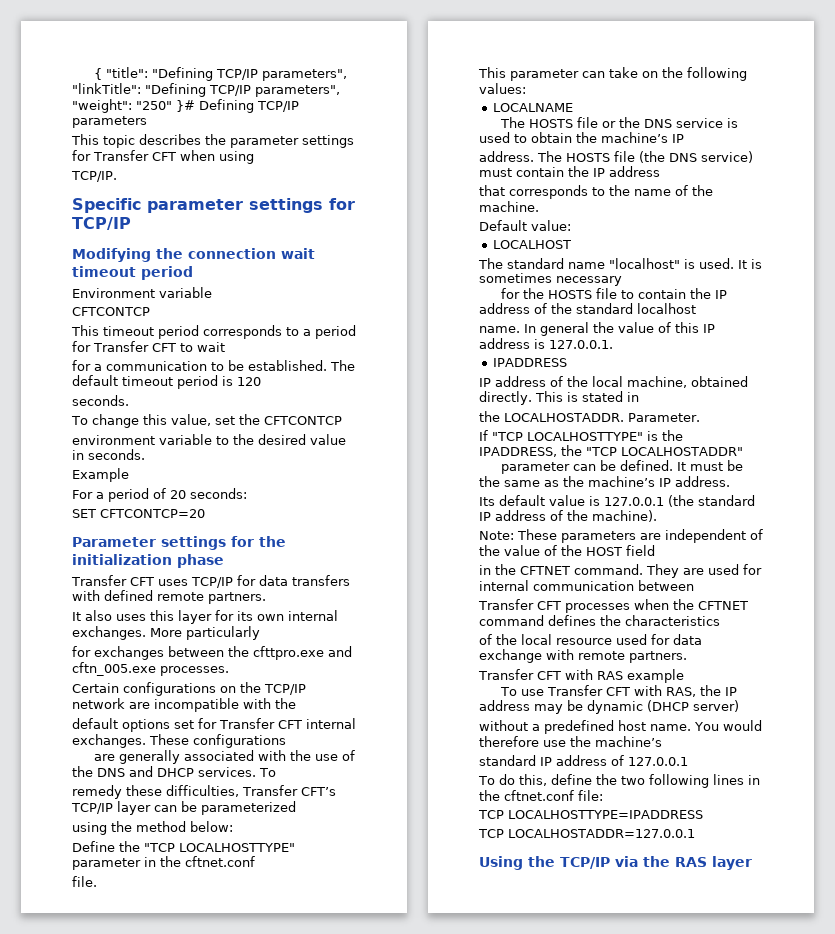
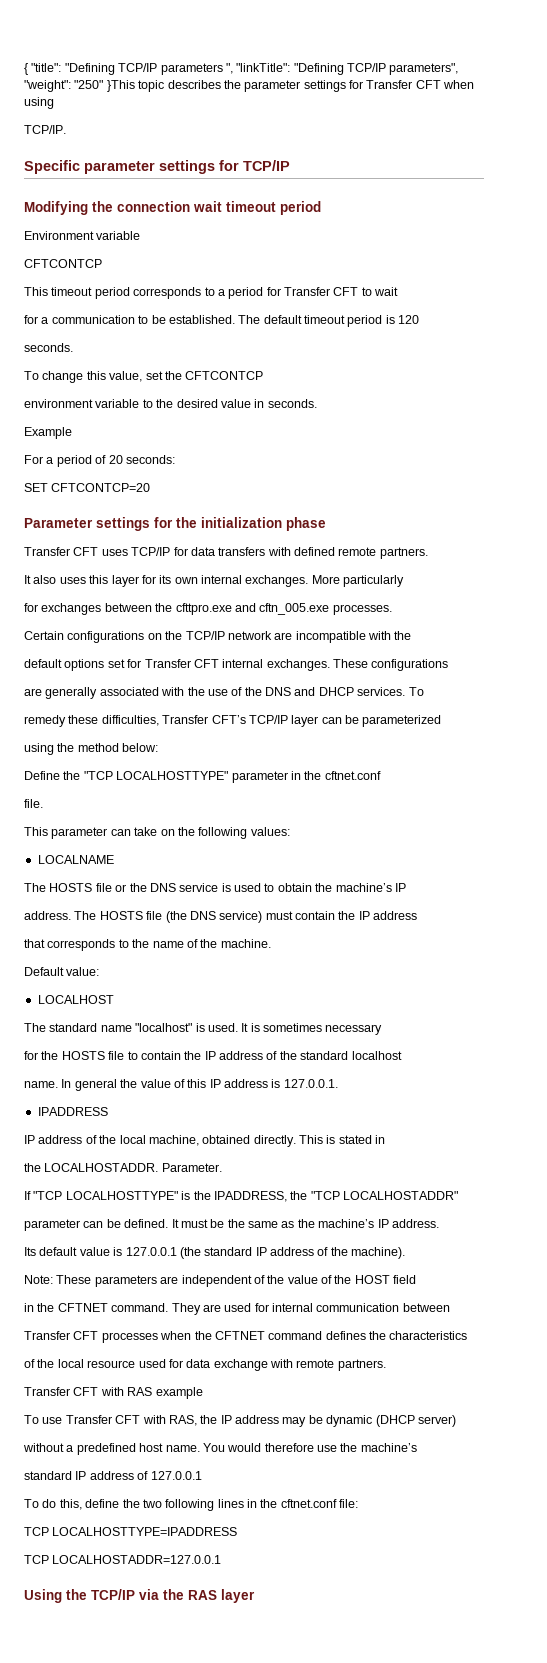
- { "title": "Defining TCP/IP parameters", "linkTitle": "Defining TCP/IP parameters", "weight": "250" }# Defining TCP/IP parameters
- This topic describes the parameter settings for Transfer CFT when using
+ { "title": "Defining TCP/IP parameters ", "linkTitle": "Defining TCP/IP parameters", "weight": "250" }This topic describes the parameter settings for Transfer CFT when using

